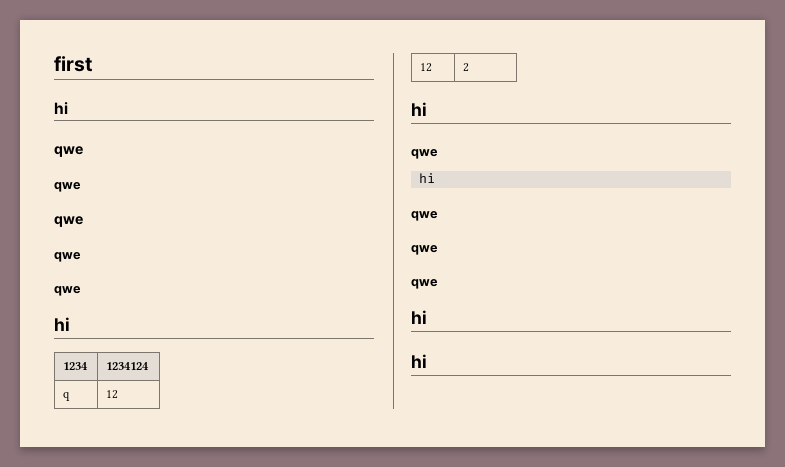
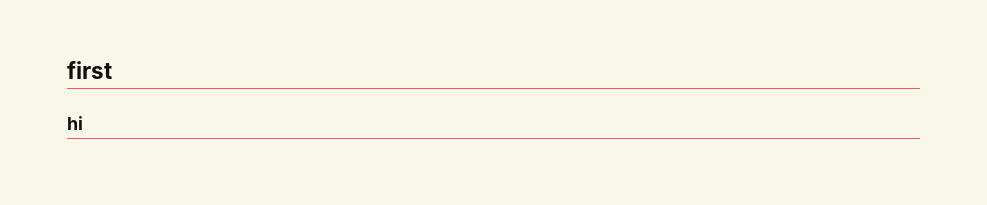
  first
- hi
- qwe
- qwe
- qwe
- qwe
- qwe
- hi
- 1234 | 1234124
- q | 12
- 12 | 2
- hi
- qwe
- hi
- qwe
- qwe
- qwe
- hi

